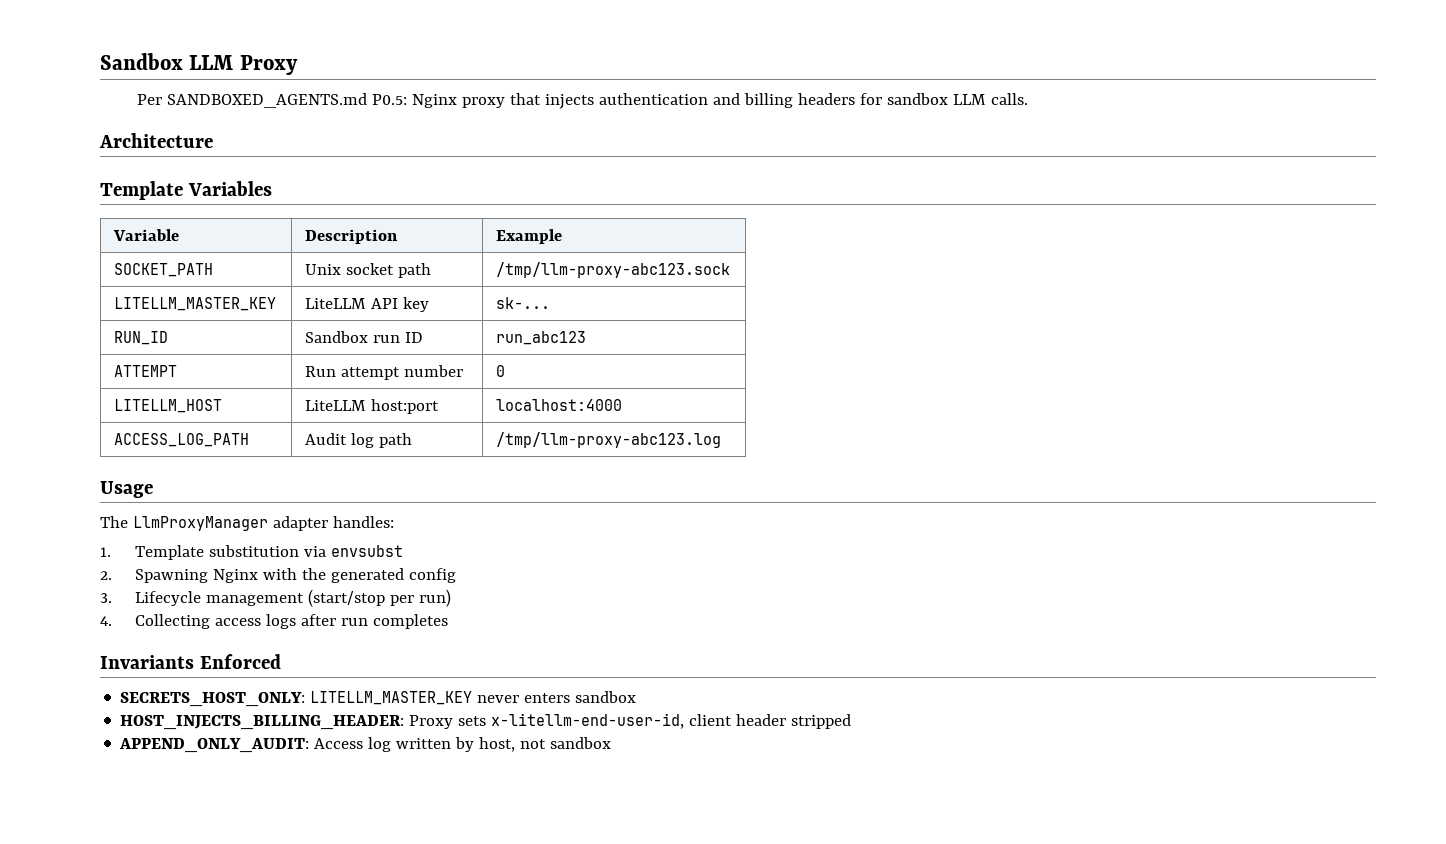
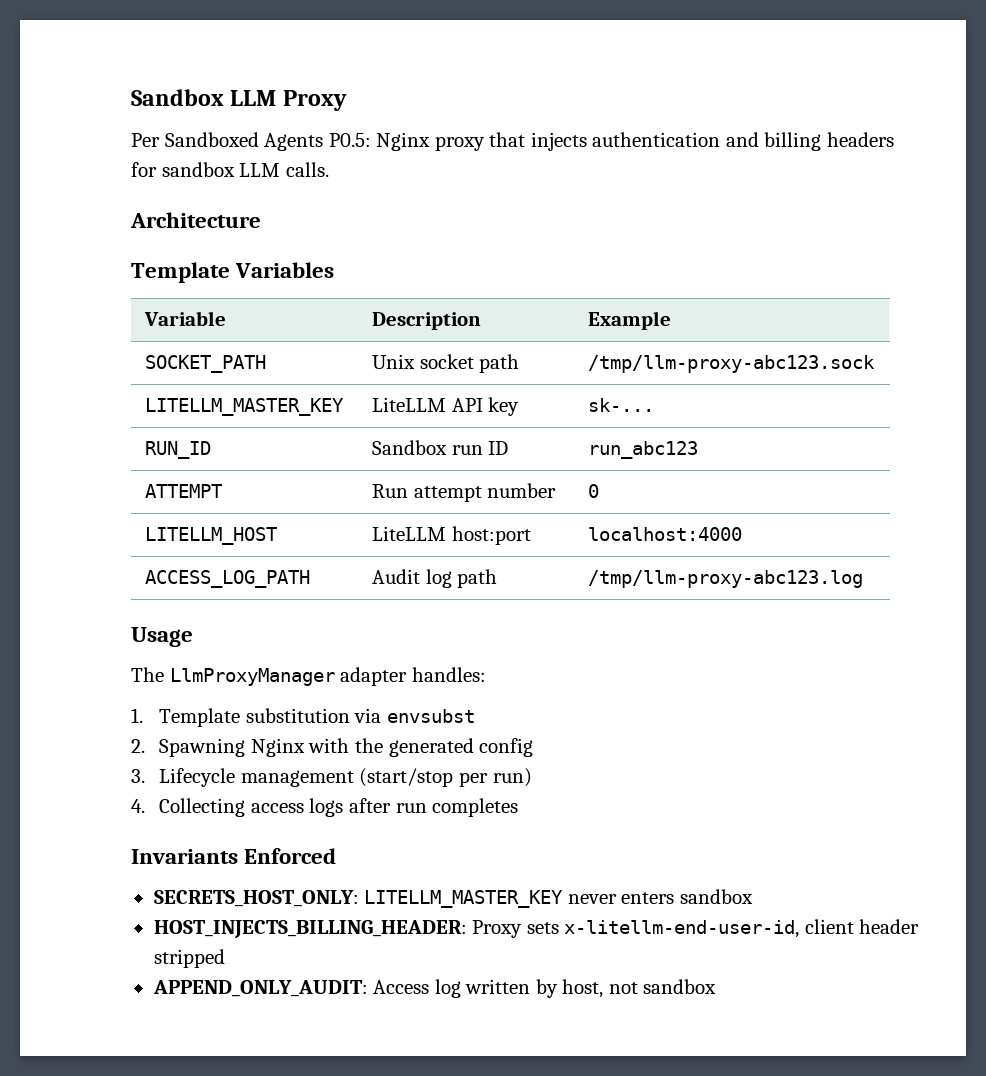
- Per SANDBOXED_AGENTS.md P0.5: Nginx proxy that injects authentication and billing headers for sandbox LLM calls.
+ Per Sandboxed Agents P0.5: Nginx proxy that injects authentication and billing headers for sandbox LLM calls.

